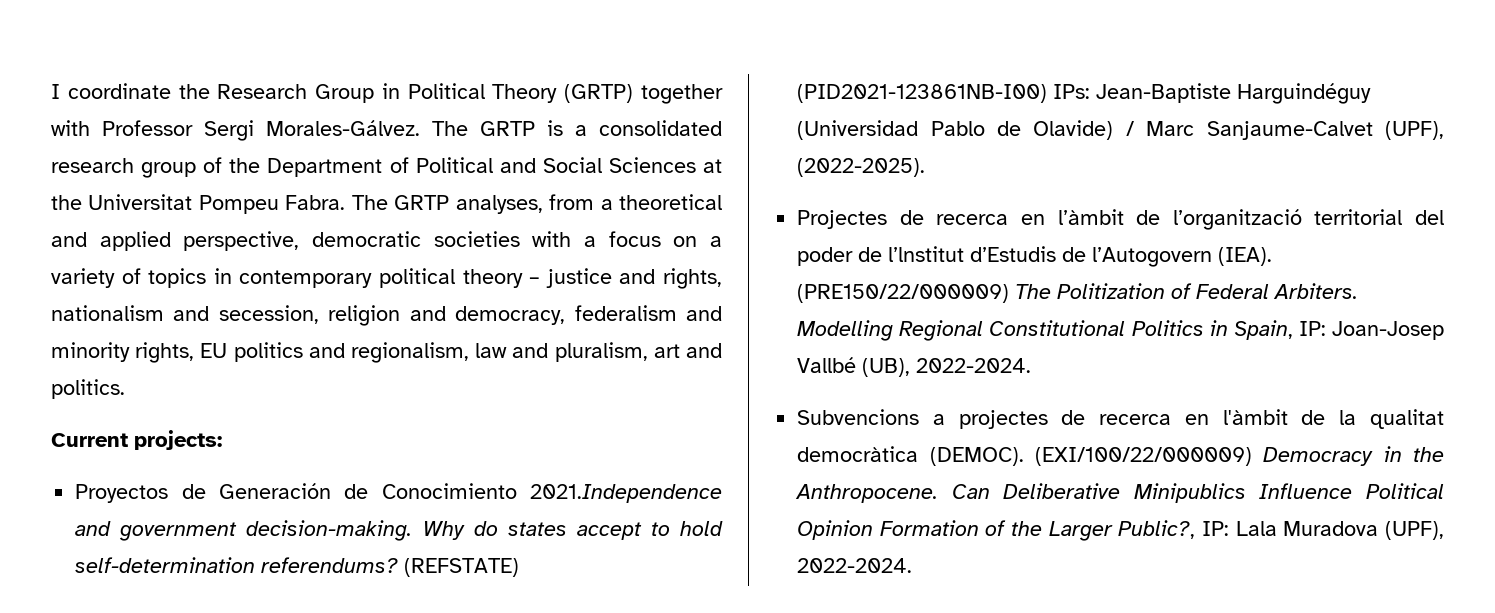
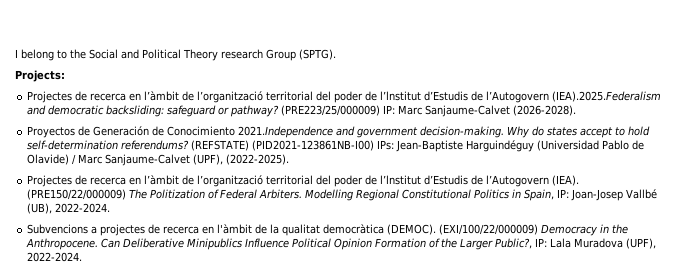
- I coordinate the Research Group in Political Theory (GRTP) together with Professor Sergi Morales-Gálvez. The GRTP is a consolidated research group of the Department of Political and Social Sciences at the Universitat Pompeu Fabra. The GRTP analyses, from a theoretical and applied perspective, democratic societies with a focus on a variety of topics in contemporary political theory – justice and rights, nationalism and secession, religion and democracy, federalism and minority rights, EU politics and regionalism, law and pluralism, art and politics.
- Current projects:
+ I belong to the Social and Political Theory research Group (SPTG).
+ Projects:
+ Projectes de recerca en l’àmbit de l’organització territorial del poder de l’lnstitut d’Estudis de l’Autogovern (IEA).2025.Federalism and democratic backsliding: safeguard or pathway? (PRE223/25/000009) IP: Marc Sanjaume-Calvet (2026-2028).

